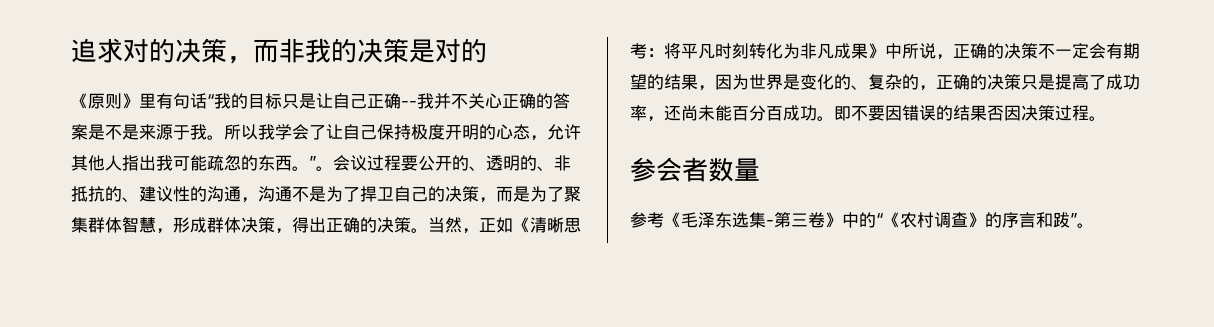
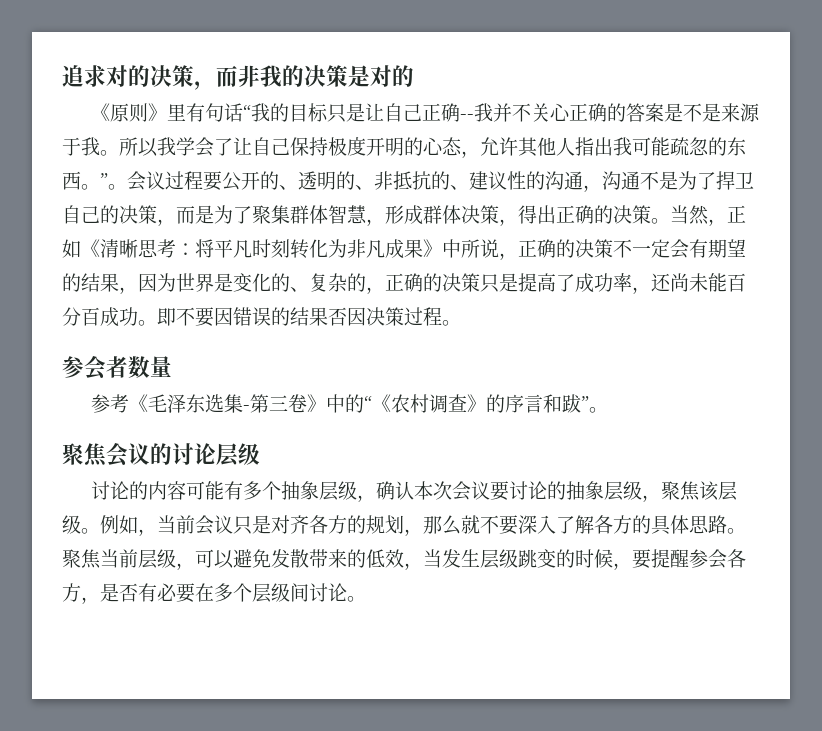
+ 聚焦会议的讨论层级
+ 讨论的内容可能有多个抽象层级，确认本次会议要讨论的抽象层级，聚焦该层级。例如，当前会议只是对齐各方的规划，那么就不要深入了解各方的具体思路。聚焦当前层级，可以避免发散带来的低效，当发生层级跳变的时候，要提醒参会各方，是否有必要在多个层级间讨论。

